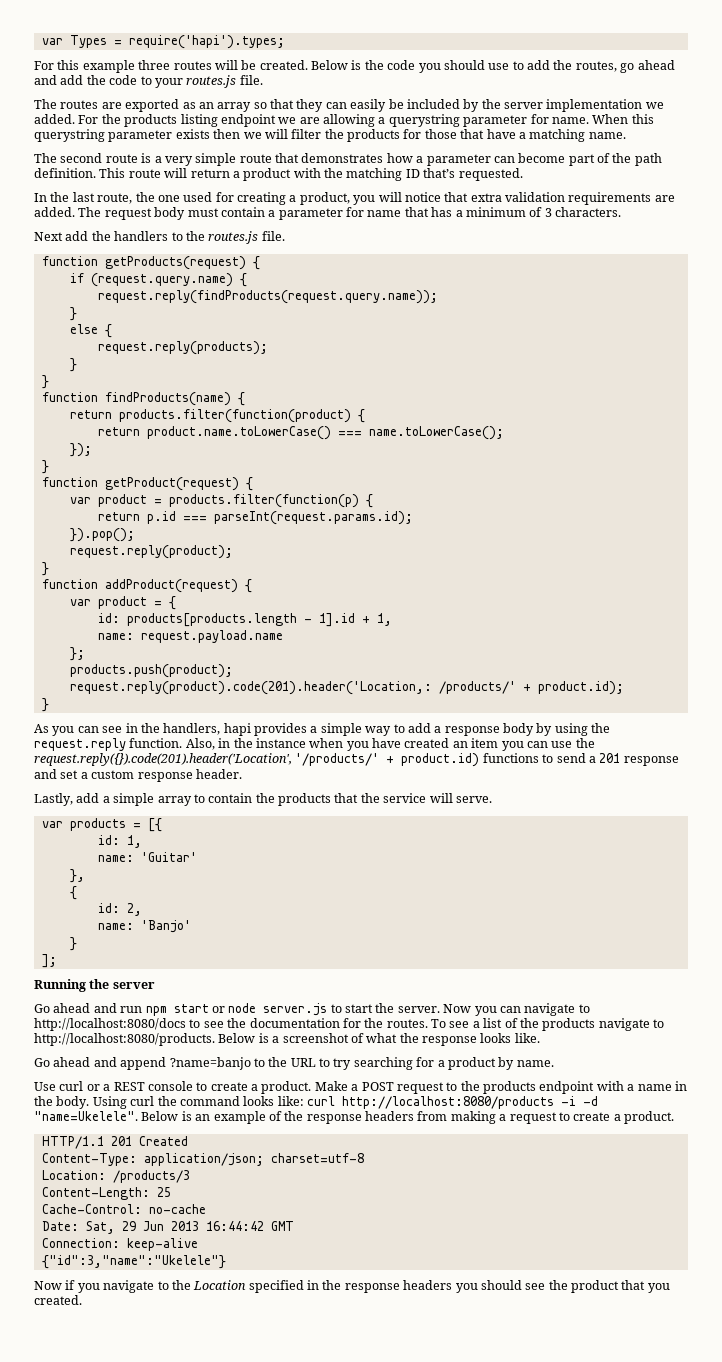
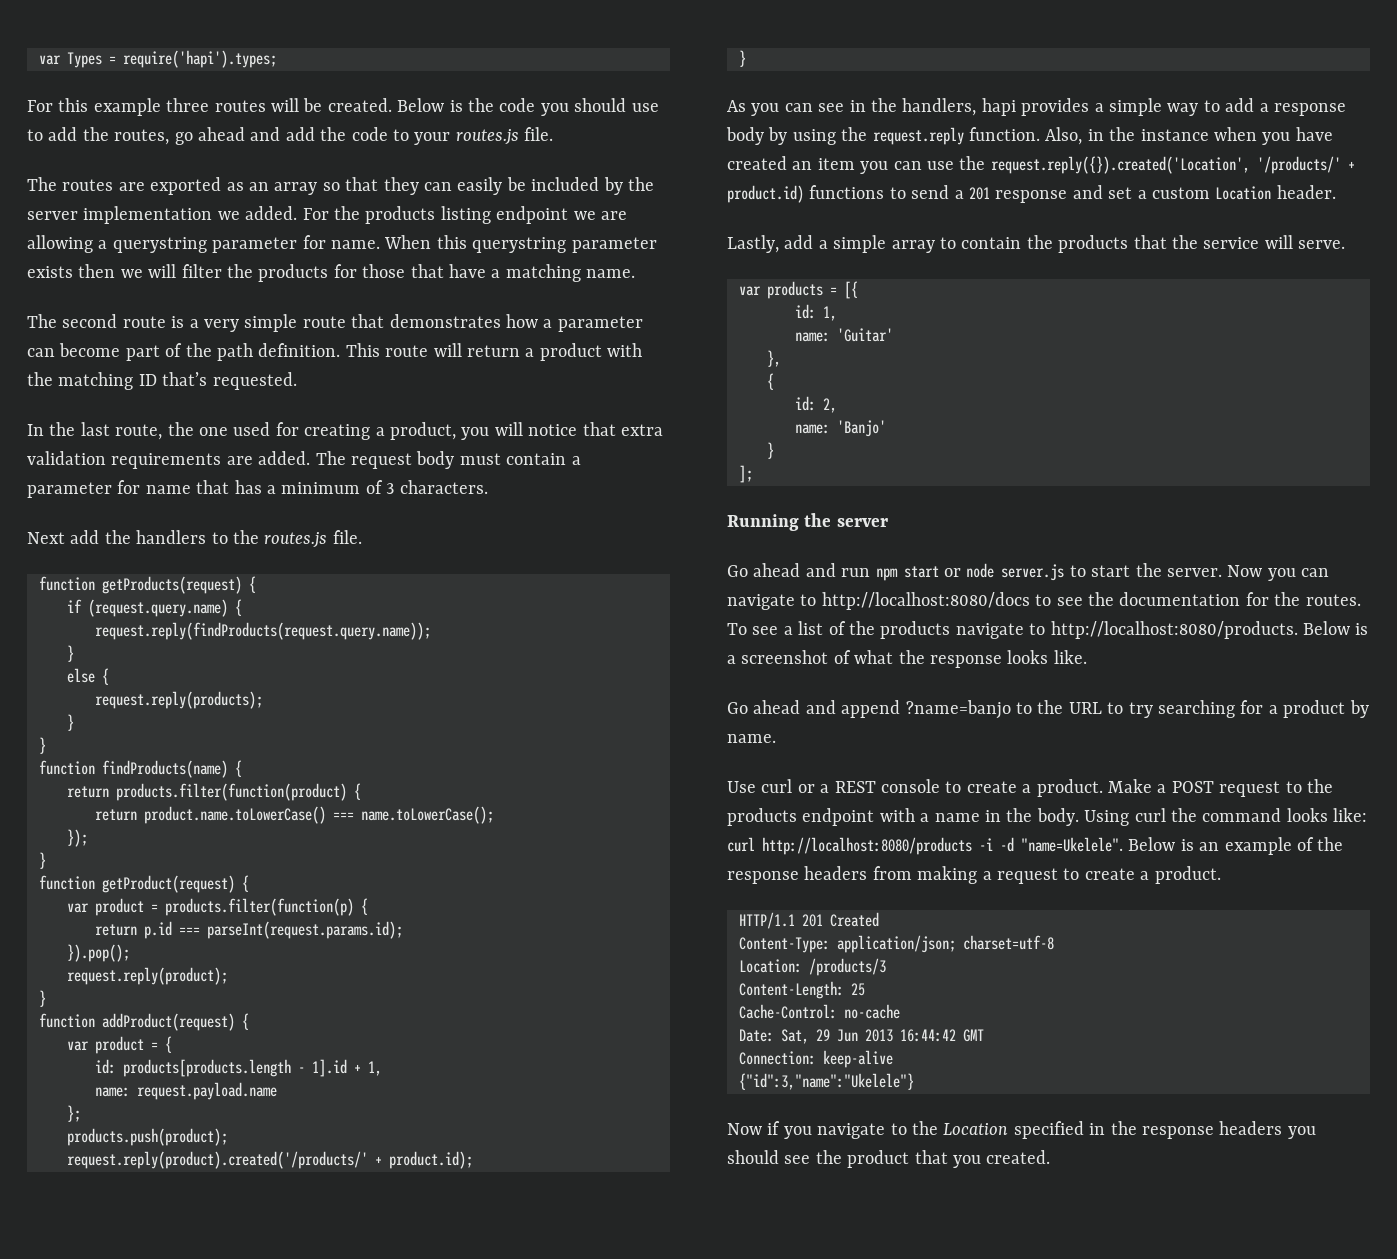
- request.reply(product).code(201).header('Location,: /products/' + product.id);
+ request.reply(product).created('/products/' + product.id);
- Also, in the instance when you have created an item you can use the request.reply({}).code(201).header('Location', '/products/' + product.id) functions to send a 201 response and set a custom response header.
+ Also, in the instance when you have created an item you can use the request.reply({}).created('Location', '/products/' + product.id) functions to send a 201 response and set a custom Location header.

